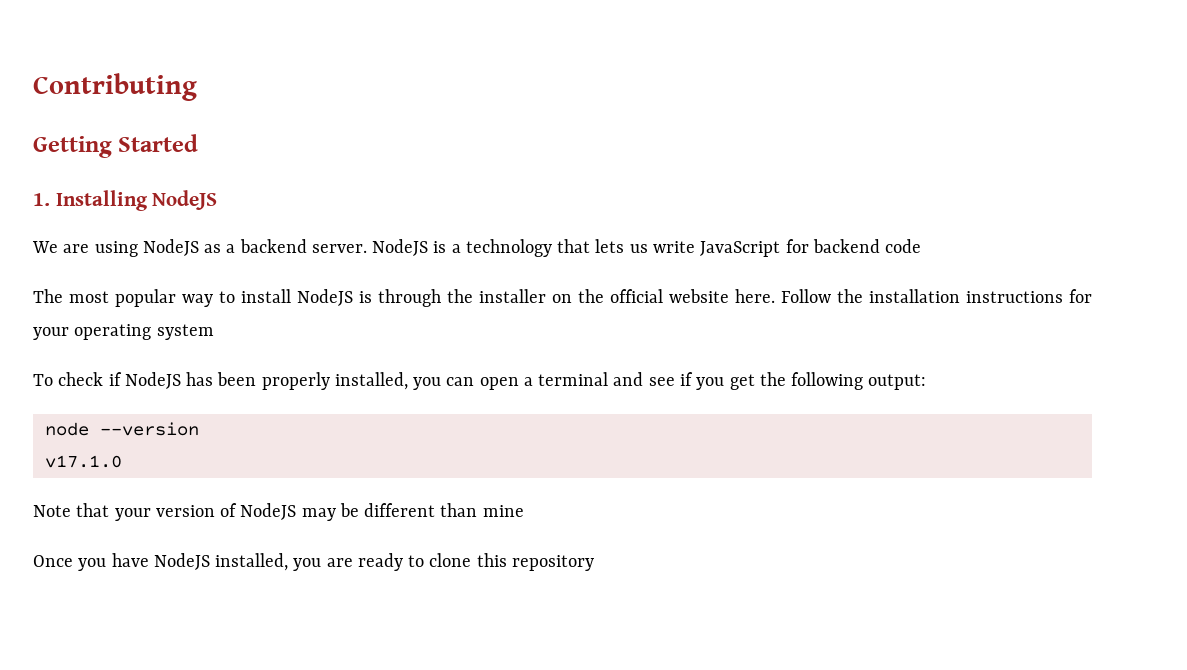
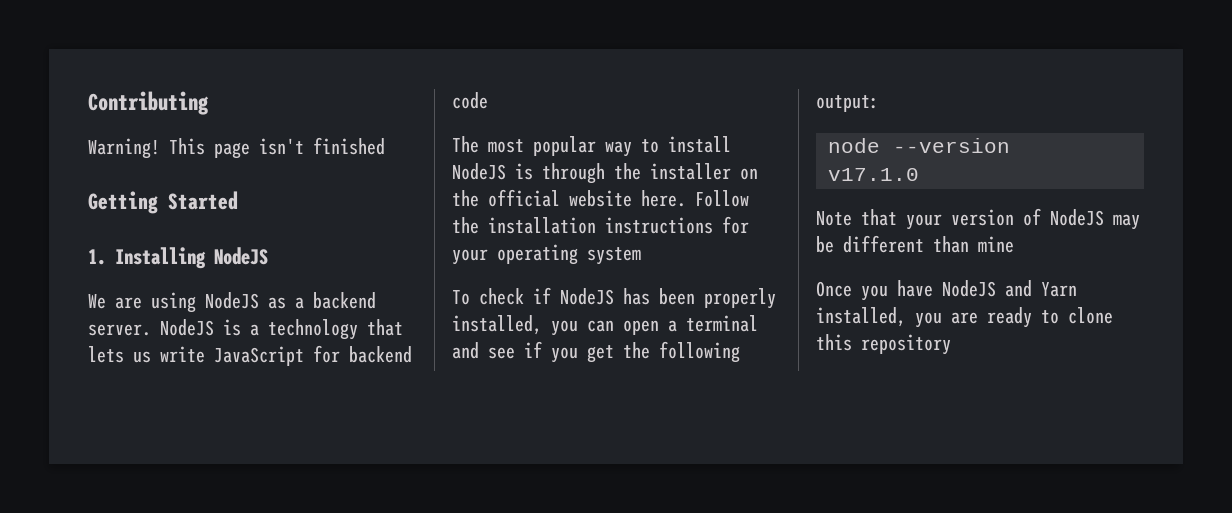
+ Warning! This page isn't finished
- Once you have NodeJS installed, you are ready to clone this repository
+ Once you have NodeJS and Yarn installed, you are ready to clone this repository

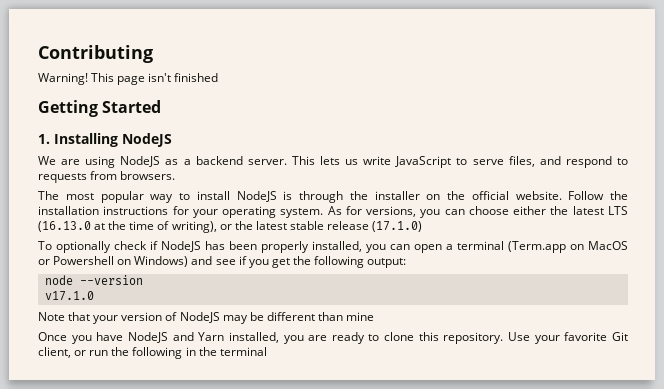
- NodeJS is a technology that lets us write JavaScript for backend code
+ This lets us write JavaScript to serve files, and respond to requests from browsers.
- The most popular way to install NodeJS is through the installer on the official website here.
+ The most popular way to install NodeJS is through the installer on the official website.
- Follow the installation instructions for your operating system
+ Follow the installation instructions for your operating system. As for versions, you can choose either the latest LTS (16.13.0 at the time of writing), or the latest stable release (17.1.0)
- To check if NodeJS has been properly installed, you can open a terminal and see if you get the following output:
+ To optionally check if NodeJS has been properly installed, you can open a terminal (Term.app on MacOS or Powershell on Windows) and see if you get the following output:
- Once you have NodeJS and Yarn installed, you are ready to clone this repository
+ Once you have NodeJS and Yarn installed, you are ready to clone this repository. Use your favorite Git client, or run the following in the terminal

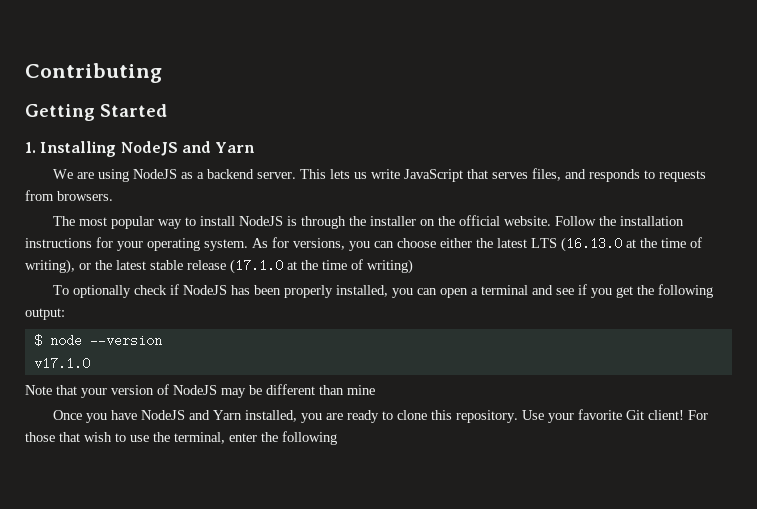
- Warning! This page isn't finished
- 1. Installing NodeJS
+ 1. Installing NodeJS and Yarn
- This lets us write JavaScript to serve files, and respond to requests from browsers.
+ This lets us write JavaScript that serves files, and responds to requests from browsers.
- As for versions, you can choose either the latest LTS (16.13.0 at the time of writing), or the latest stable release (17.1.0)
+ As for versions, you can choose either the latest LTS (16.13.0 at the time of writing), or the latest stable release (17.1.0 at the time of writing)
- To optionally check if NodeJS has been properly installed, you can open a terminal (Term.app on MacOS or Powershell on Windows) and see if you get the following output:
+ To optionally check if NodeJS has been properly installed, you can open a terminal and see if you get the following output:
- node --version
+ $ node --version
- Use your favorite Git client, or run the following in the terminal
+ Use your favorite Git client! For those that wish to use the terminal, enter the following

